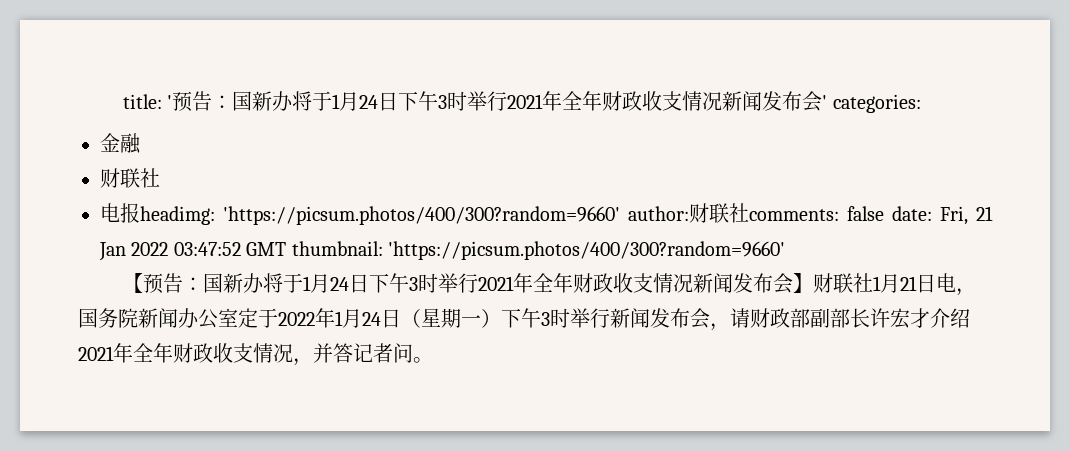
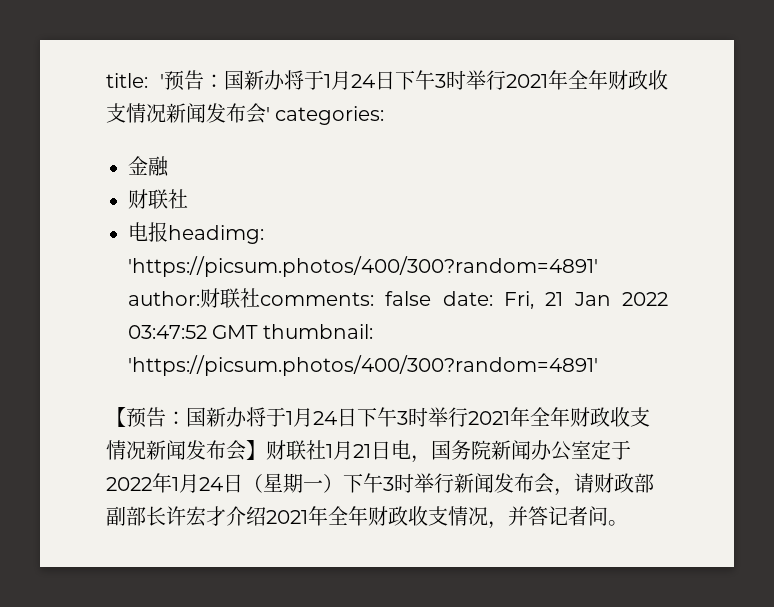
- 电报headimg: 'https://picsum.photos/400/300?random=9660' author:财联社comments: false date: Fri, 21 Jan 2022 03:47:52 GMT thumbnail: 'https://picsum.photos/400/300?random=9660'
+ 电报headimg: 'https://picsum.photos/400/300?random=4891' author:财联社comments: false date: Fri, 21 Jan 2022 03:47:52 GMT thumbnail: 'https://picsum.photos/400/300?random=4891'

